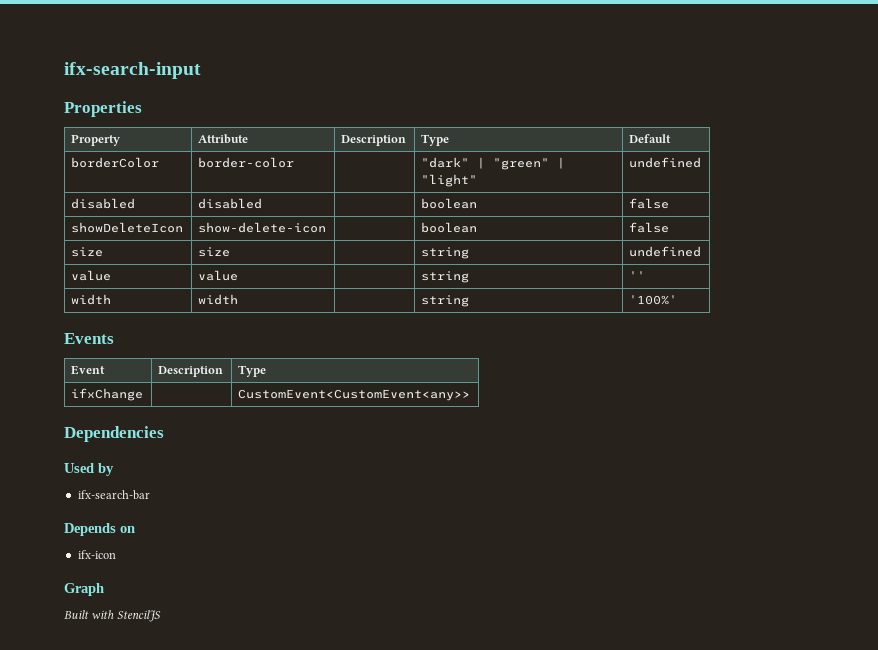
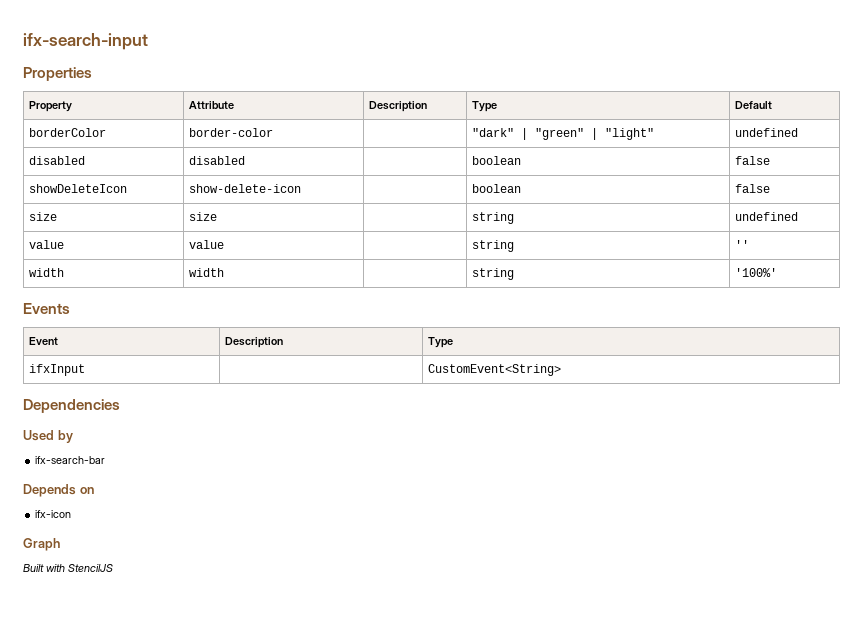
- ifxChange | | CustomEvent<CustomEvent<any>>
+ ifxInput | | CustomEvent<String>

